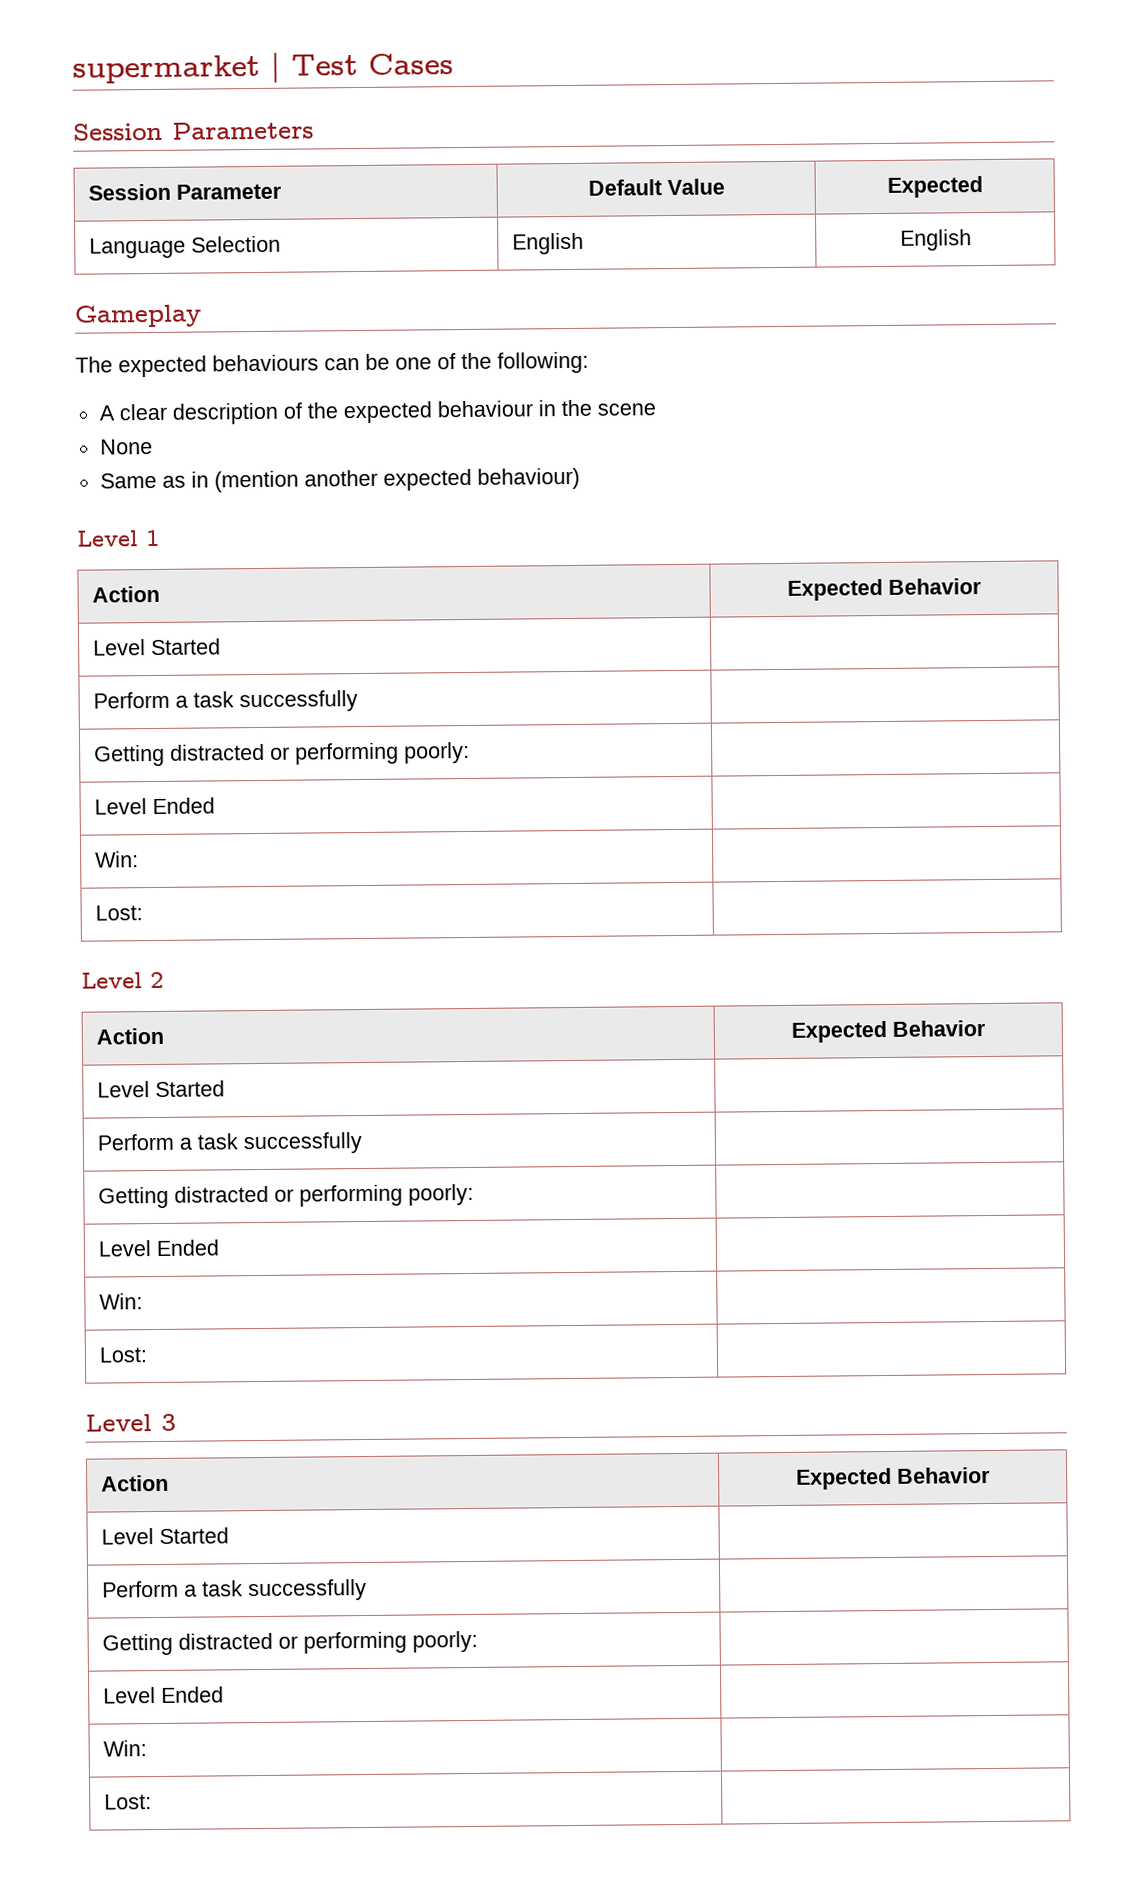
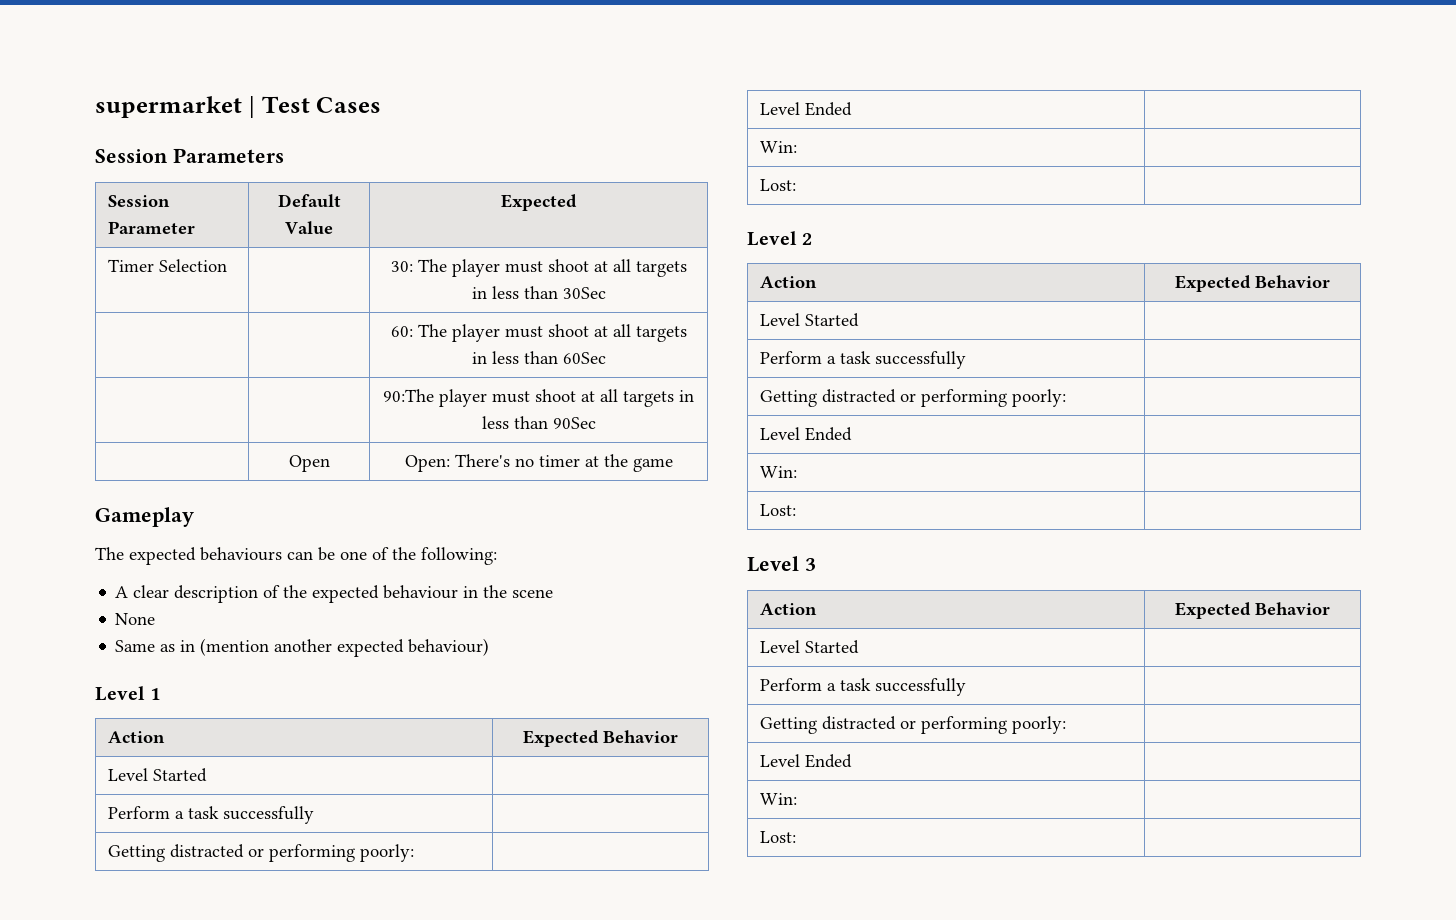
- Language Selection | English | English
+ Timer Selection | | 30: The player must shoot at all targets in less than 30Sec
+ | | 60: The player must shoot at all targets in less than 60Sec
+ | | 90:The player must shoot at all targets in less than 90Sec
+ | Open | Open: There's no timer at the game

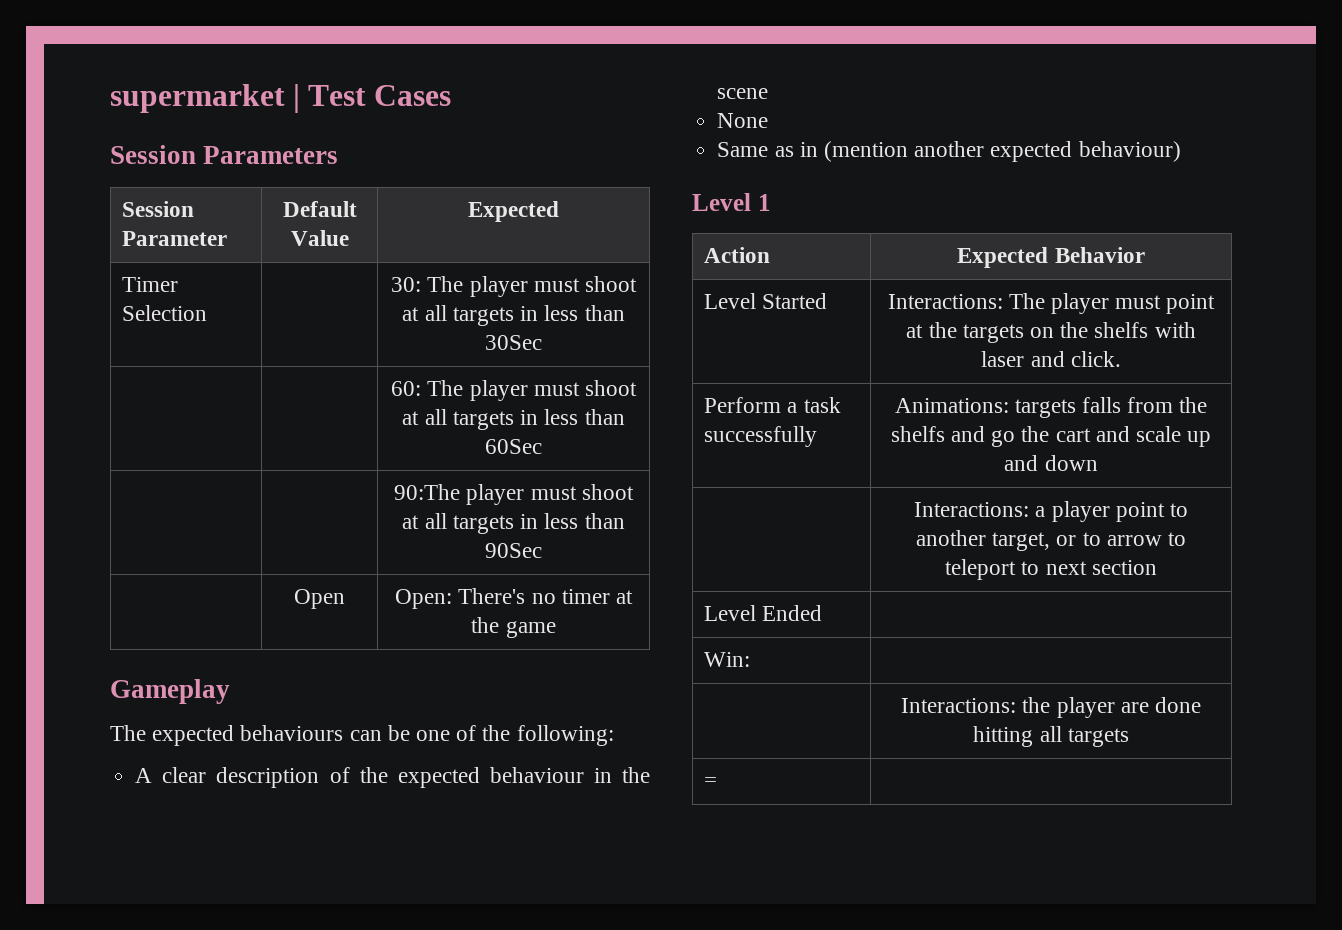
  Level 1
  Action | Expected Behavior
- Level Started |
- Perform a task successfully |
- Getting distracted or performing poorly: |
+ Level Started | Interactions: The player must point at the targets on the shelfs with laser and click.
+ Perform a task successfully | Animations: targets falls from the shelfs and go the cart and scale up and down
+ | Interactions: a player point to another target, or to arrow to teleport to next section
  Level Ended |
  Win: |
- Lost: |
- Level 2
- Action | Expected Behavior
- Level Started |
- Perform a task successfully |
- Getting distracted or performing poorly: |
- Level Ended |
- Win: |
- Lost: |
- Level 3
- Action | Expected Behavior
- Level Started |
- Perform a task successfully |
- Getting distracted or performing poorly: |
- Level Ended |
- Win: |
- Lost: |
+ | Interactions: the player are done hitting all targets
+ = |

